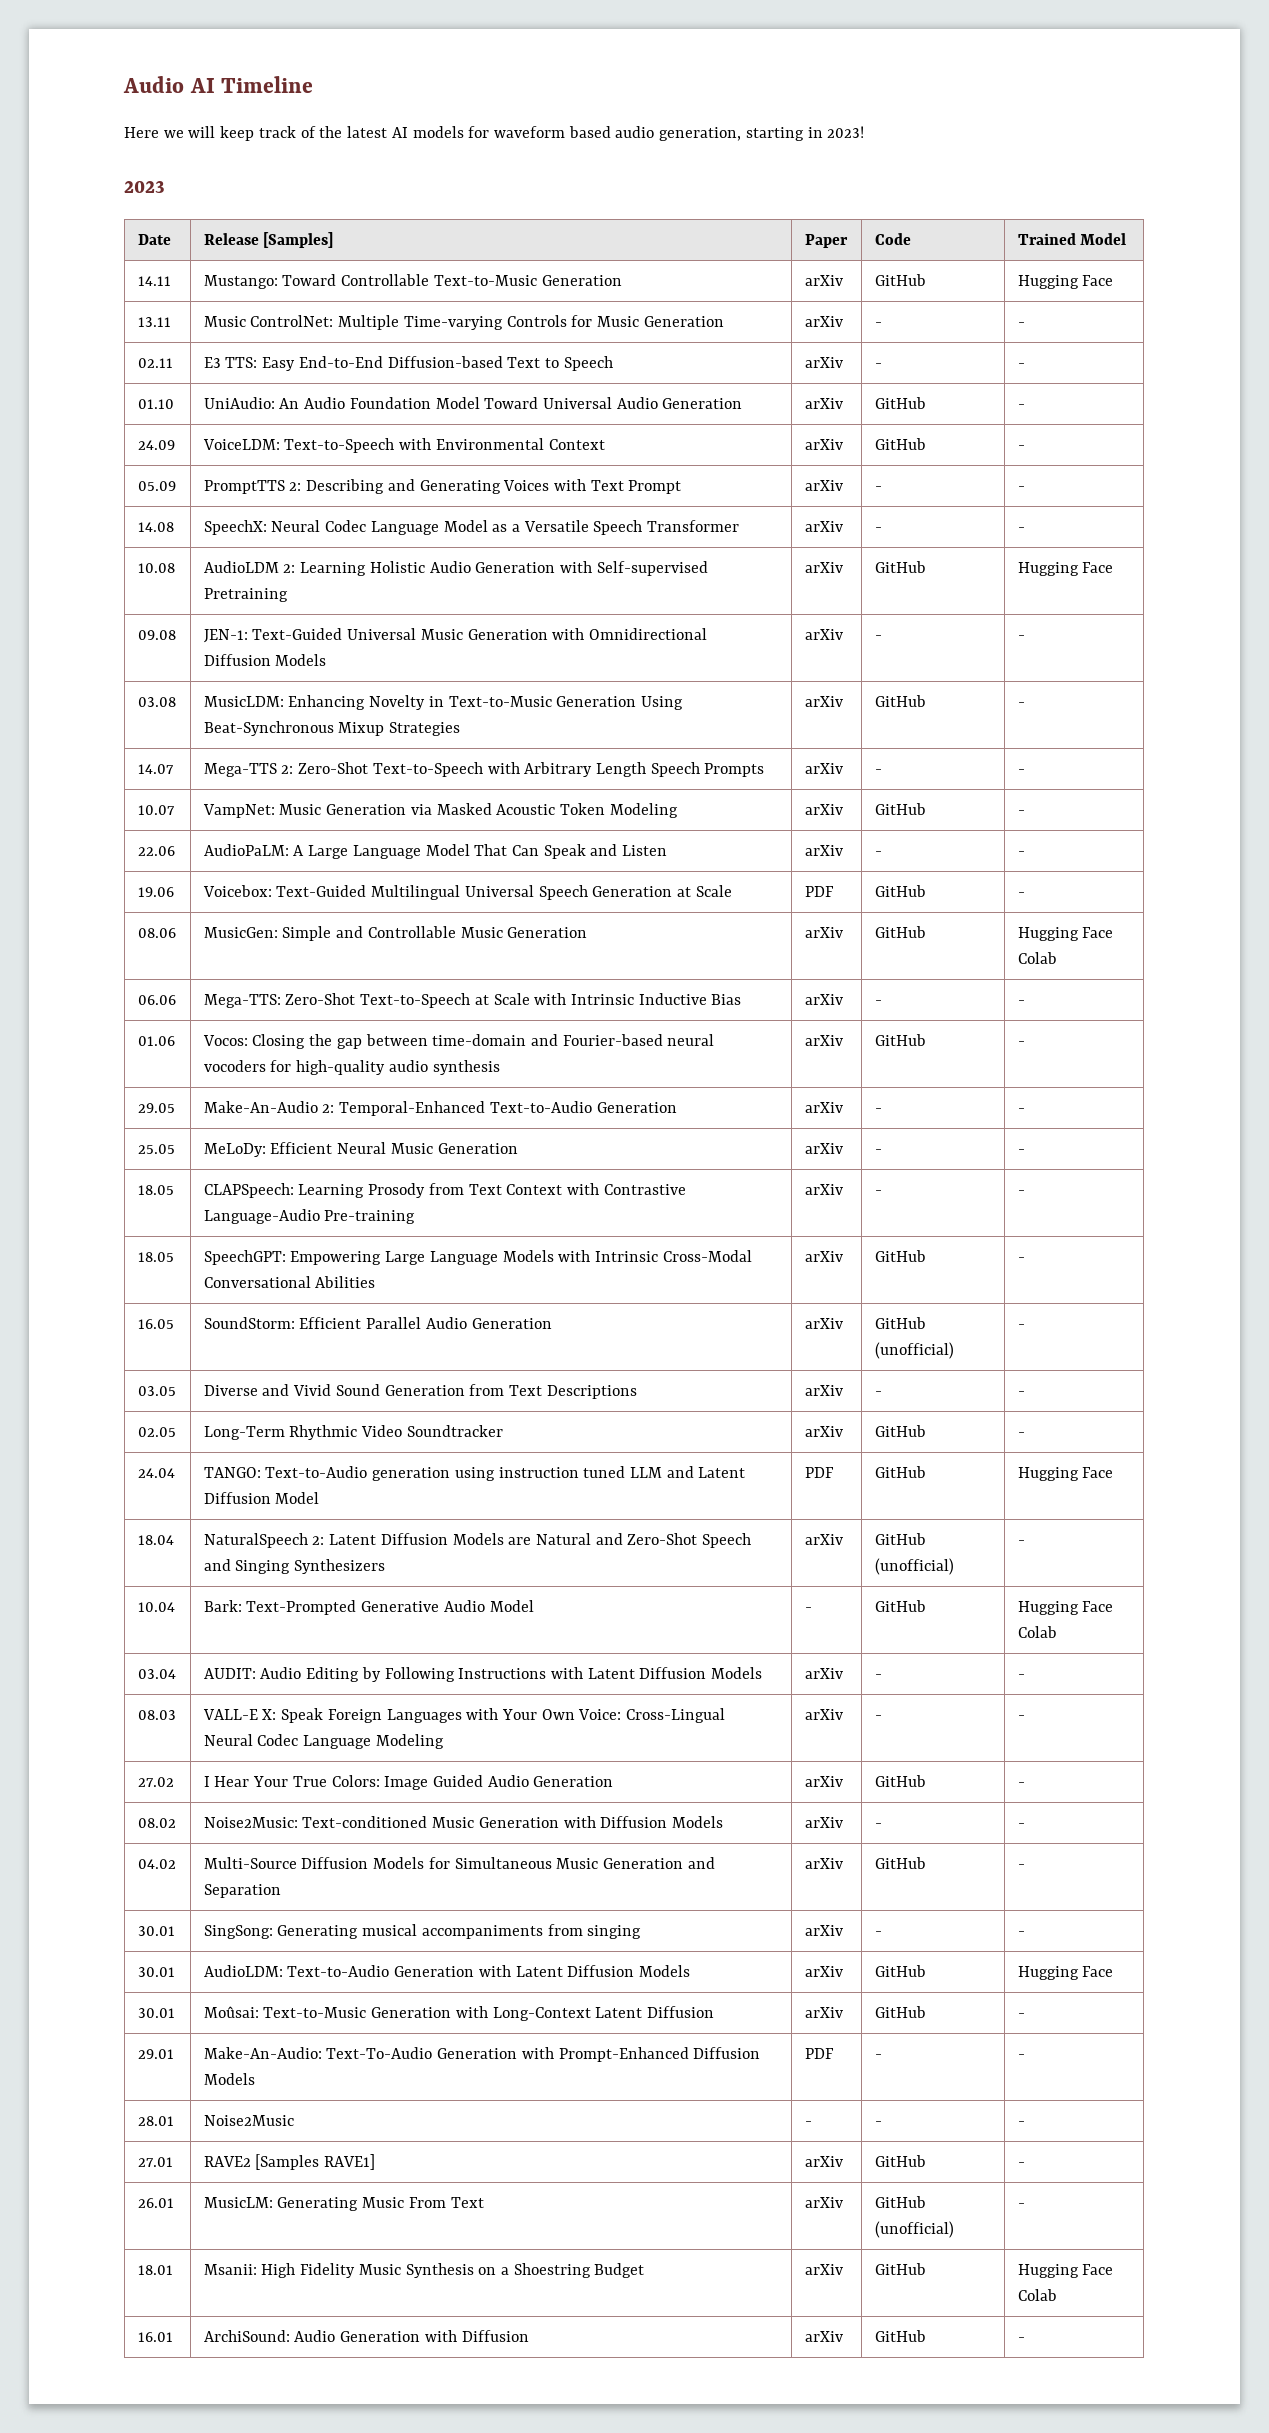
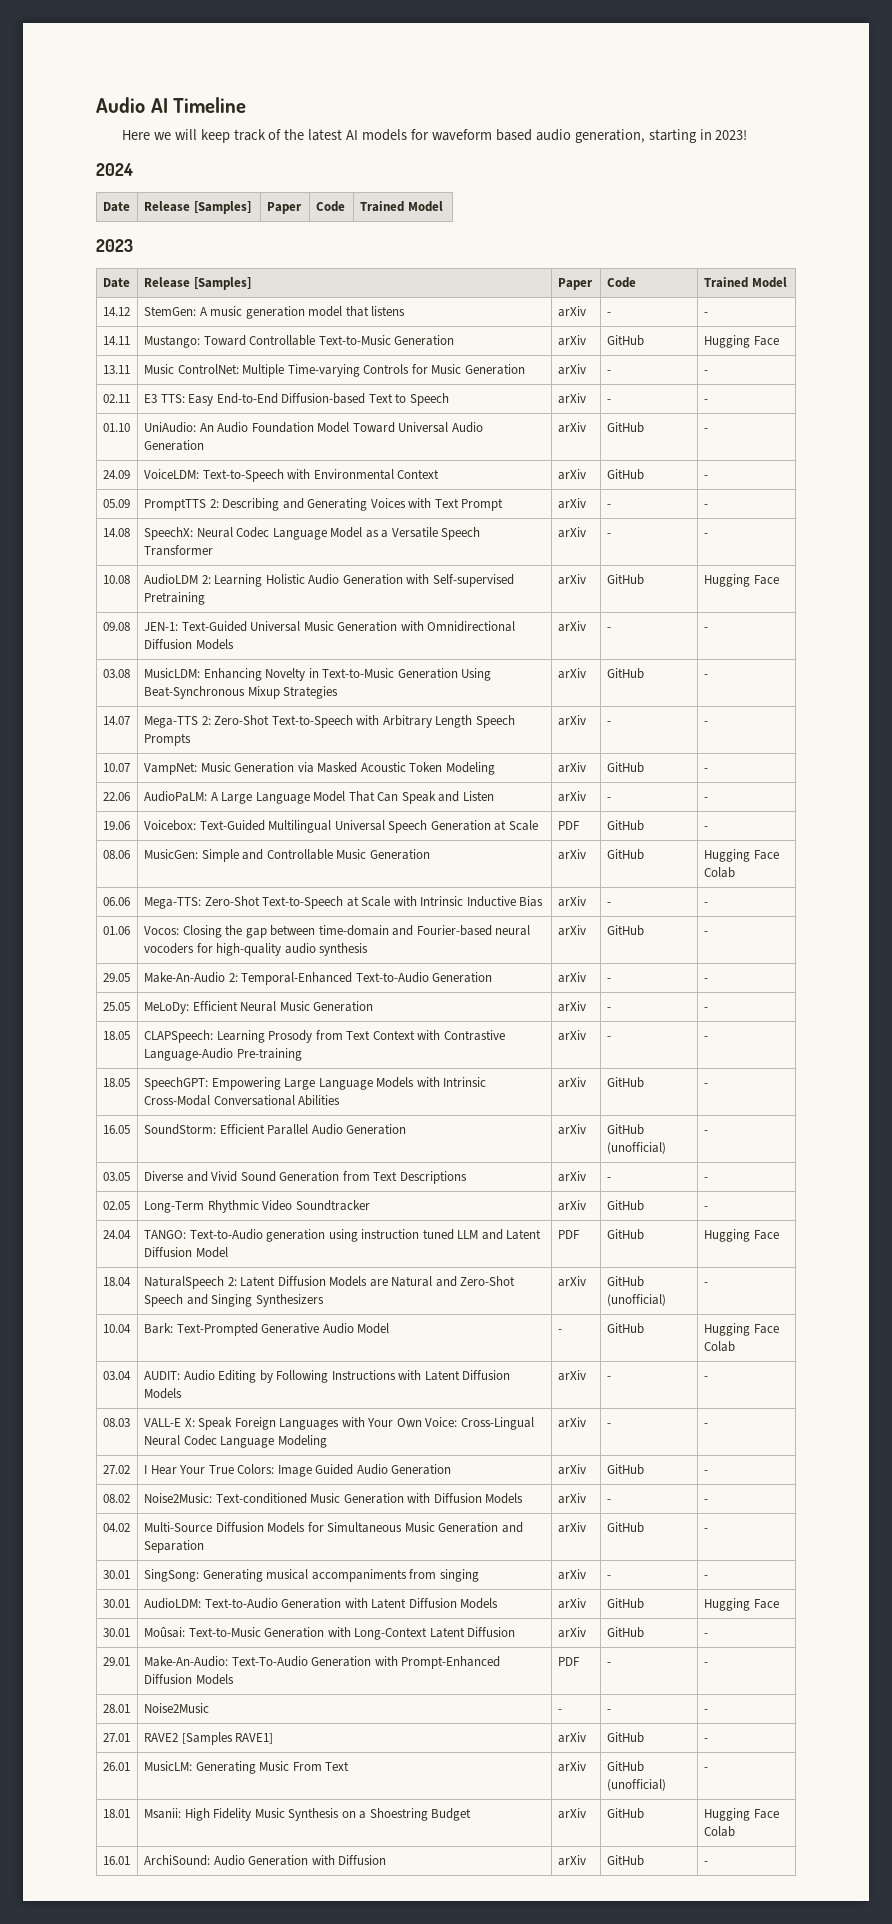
+ 2024
+ Date | Release [Samples] | Paper | Code | Trained Model
+ 14.12 | StemGen: A music generation model that listens | arXiv | - | -

